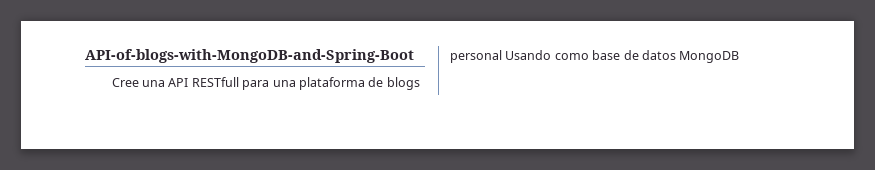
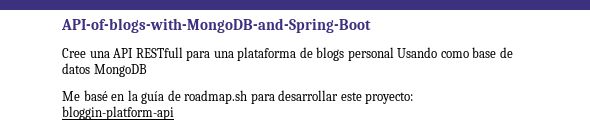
+ Me basé en la guía de roadmap.sh para desarrollar este proyecto: bloggin-platform-api

